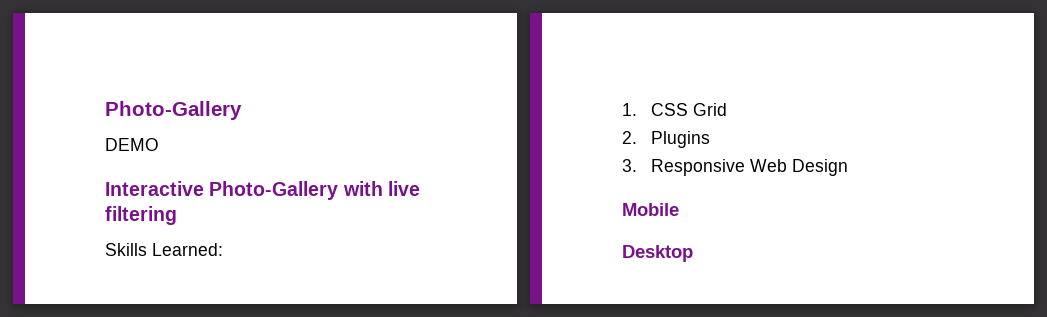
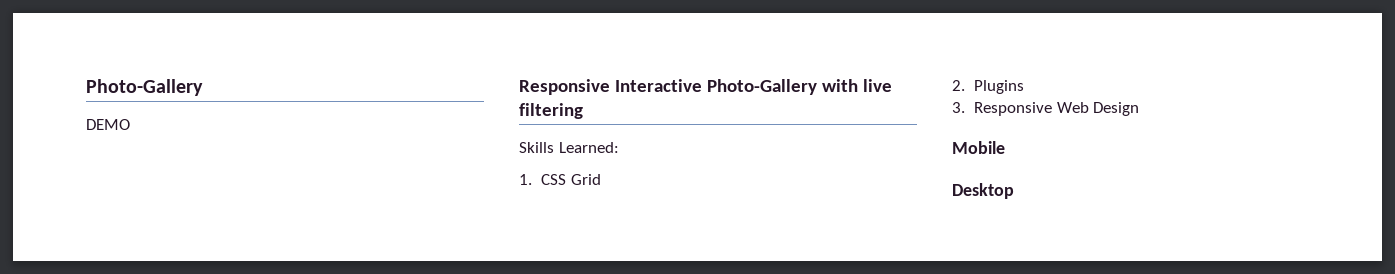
- Interactive Photo-Gallery with live filtering
+ Responsive Interactive Photo-Gallery with live filtering

